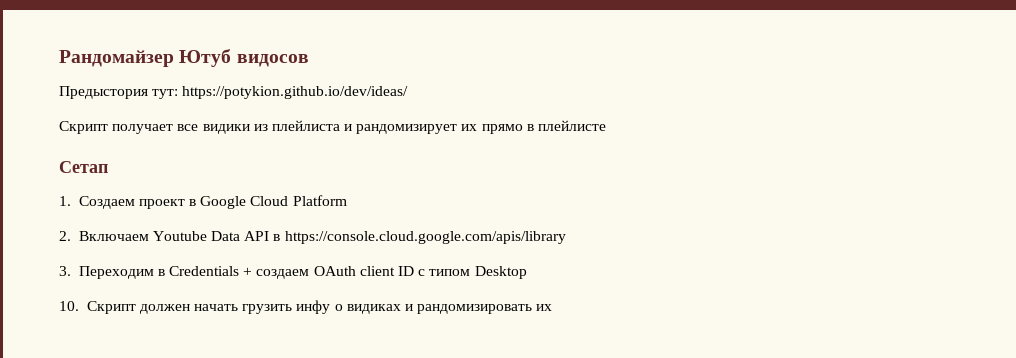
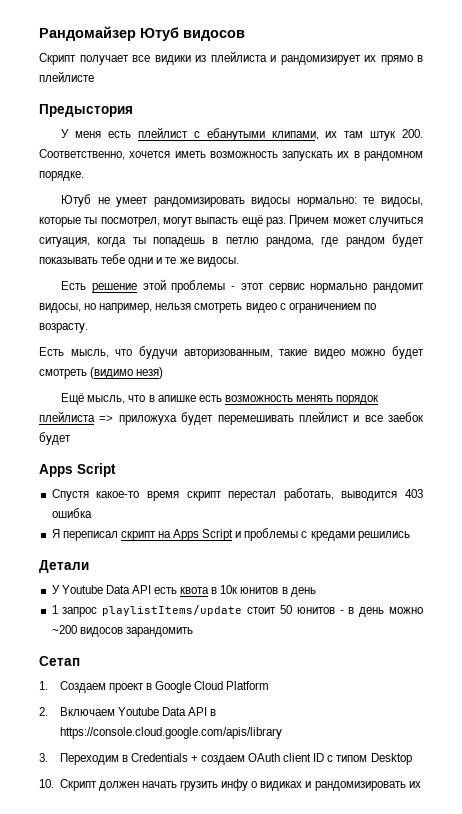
- Предыстория тут: https://potykion.github.io/dev/ideas/
+ Предыстория
+ У меня есть плейлист с ебанутыми клипами, их там штук 200. Соответственно, хочется иметь возможность запускать их в рандомном порядке.
+ Ютуб не умеет рандомизировать видосы нормально: те видосы, которые ты посмотрел, могут выпасть ещё раз. Причем может случиться ситуация, когда ты попадешь в петлю рандома, где рандом будет показывать тебе одни и те же видосы.
+ Есть решение этой проблемы - этот сервис нормально рандомит видосы, но например, нельзя смотреть видео с ограничением по возрасту.
+ Есть мысль, что будучи авторизованным, такие видео можно будет смотреть (видимо незя)
+ Ещё мысль, что в апишке есть возможность менять порядок плейлиста => приложуха будет перемешивать плейлист и все заебок будет
+ Apps Script
+ Спустя какое-то время скрипт перестал работать, выводится 403 ошибка
+ Я переписал скрипт на Apps Script и проблемы с кредами решились
+ Детали
+ У Youtube Data API есть квота в 10к юнитов в день
+ 1 запрос playlistItems/update стоит 50 юнитов - в день можно ~200 видосов зарандомить

